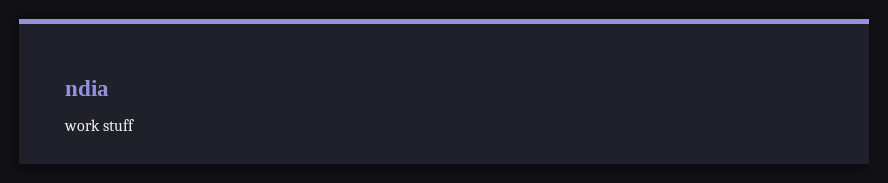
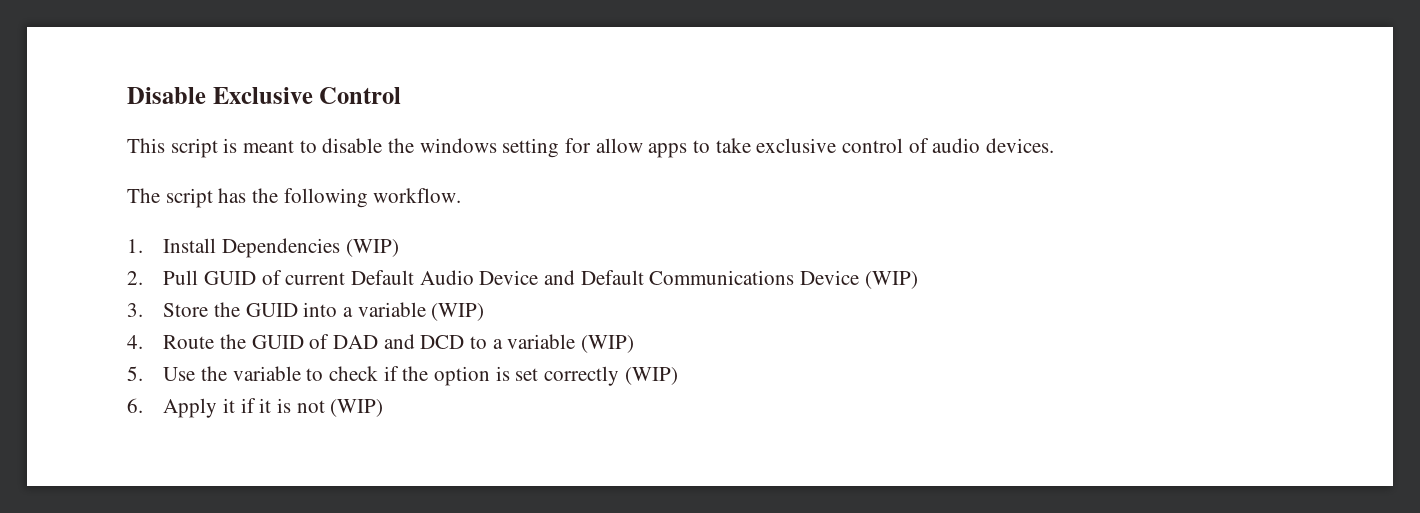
- ndia
- work stuff
+ Disable Exclusive Control
+ This script is meant to disable the windows setting for allow apps to take exclusive control of audio devices.
+ The script has the following workflow.
+ 1. Install Dependencies (WIP)
+ 2. Pull GUID of current Default Audio Device and Default Communications Device (WIP)
+ 3. Store the GUID into a variable (WIP)
+ 4. Route the GUID of DAD and DCD to a variable (WIP)
+ 5. Use the variable to check if the option is set correctly (WIP)
+ 6. Apply it if it is not (WIP)

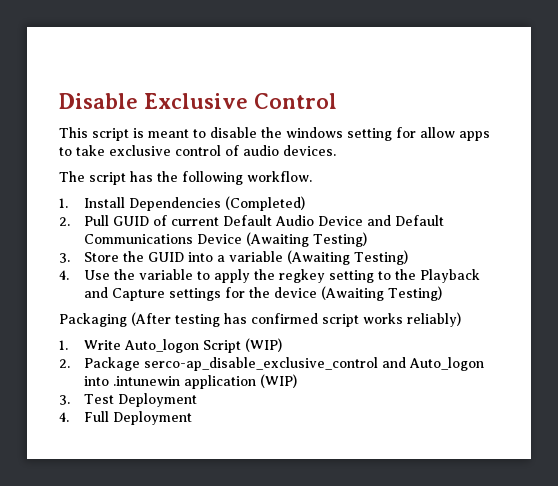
- 1. Install Dependencies (WIP)
+ 1. Install Dependencies (Completed)
- 2. Pull GUID of current Default Audio Device and Default Communications Device (WIP)
+ 2. Pull GUID of current Default Audio Device and Default Communications Device (Awaiting Testing)
- 3. Store the GUID into a variable (WIP)
- 4. Route the GUID of DAD and DCD to a variable (WIP)
- 5. Use the variable to check if the option is set correctly (WIP)
- 6. Apply it if it is not (WIP)
+ 3. Store the GUID into a variable (Awaiting Testing)
+ 4. Use the variable to apply the regkey setting to the Playback and Capture settings for the device (Awaiting Testing)
+ Packaging (After testing has confirmed script works reliably)
+ 1. Write Auto_logon Script (WIP)
+ 2. Package serco-ap_disable_exclusive_control and Auto_logon into .intunewin application (WIP)
+ 3. Test Deployment
+ 4. Full Deployment

